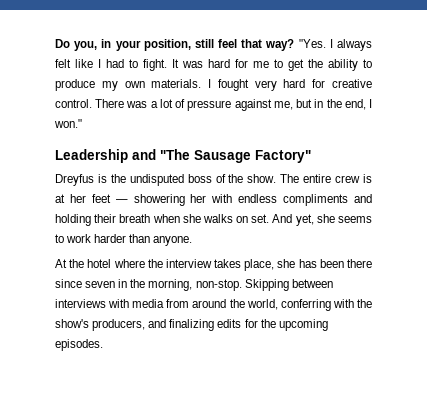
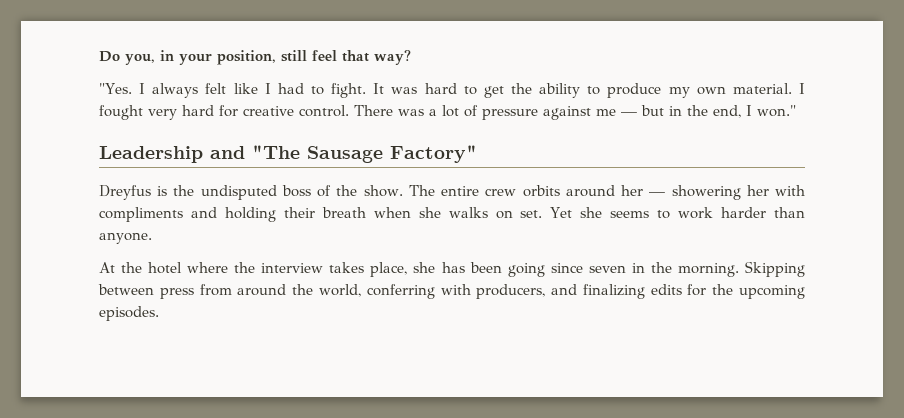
- Do you, in your position, still feel that way? "Yes. I always felt like I had to fight.
+ Do you, in your position, still feel that way?
+ "Yes. I always felt like I had to fight.
- It was hard for me to get the ability to produce my own materials.
+ It was hard to get the ability to produce my own material.
- There was a lot of pressure against me, but in the end, I won."
+ There was a lot of pressure against me — but in the end, I won."
- The entire crew is at her feet — showering her with endless compliments and holding their breath when she walks on set.
+ The entire crew orbits around her — showering her with compliments and holding their breath when she walks on set.
- And yet, she seems to work harder than anyone.
+ Yet she seems to work harder than anyone.
- At the hotel where the interview takes place, she has been there since seven in the morning, non-stop. Skipping between interviews with media from around the world, conferring with the show's producers, and finalizing edits for the upcoming episodes.
+ At the hotel where the interview takes place, she has been going since seven in the morning. Skipping between press from around the world, conferring with producers, and finalizing edits for the upcoming episodes.

